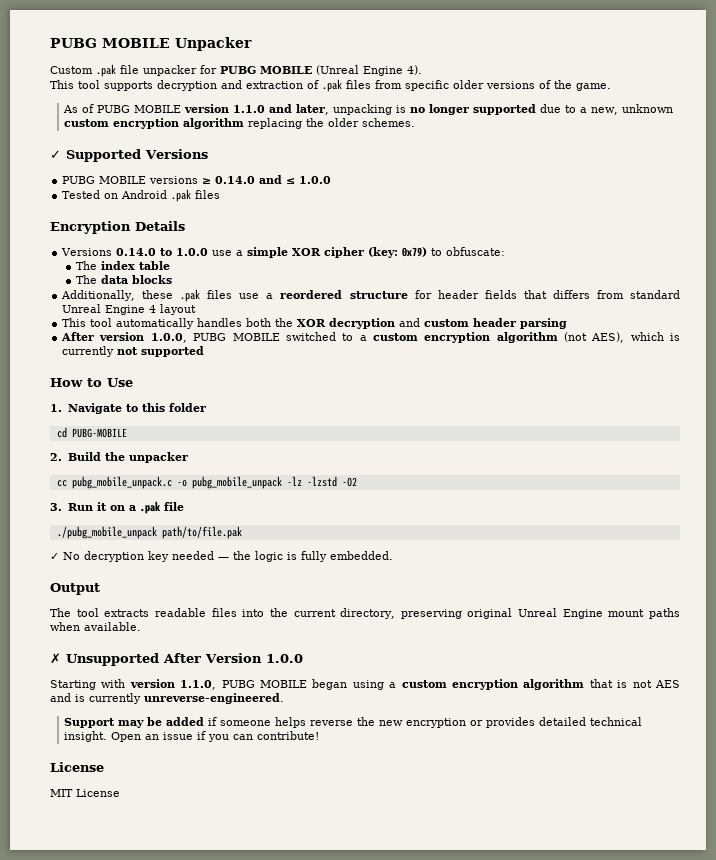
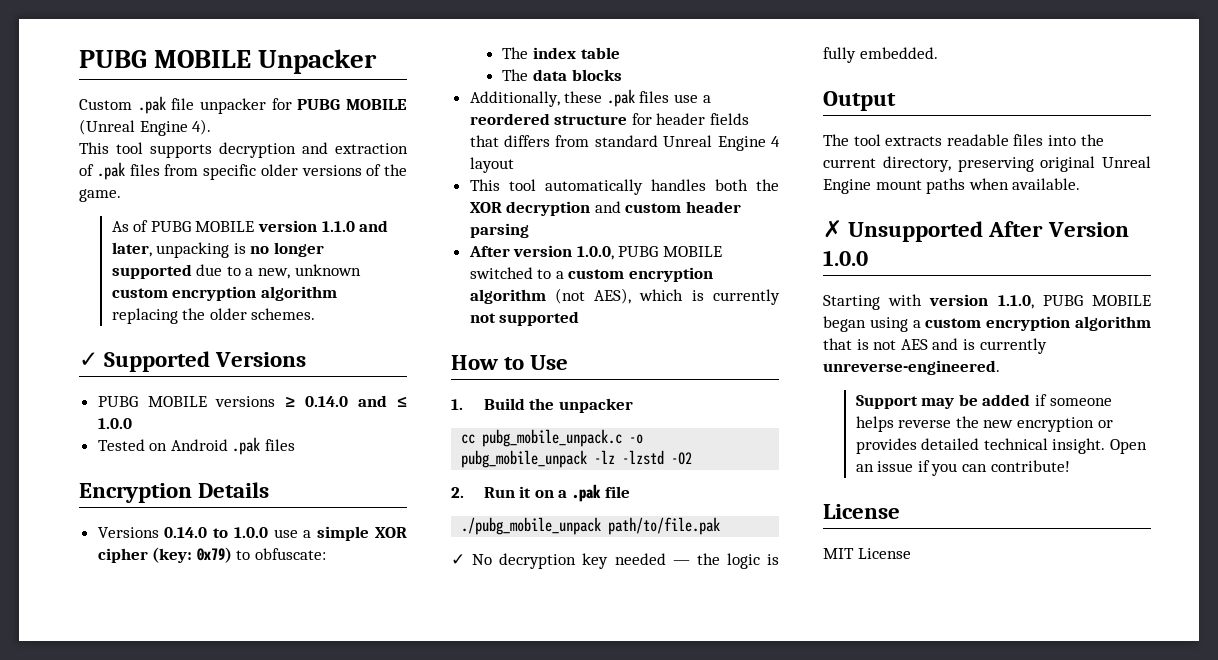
- 1. Navigate to this folder
- cd PUBG-MOBILE
- 2. Build the unpacker
+ 1. Build the unpacker
- 3. Run it on a .pak file
+ 2. Run it on a .pak file

